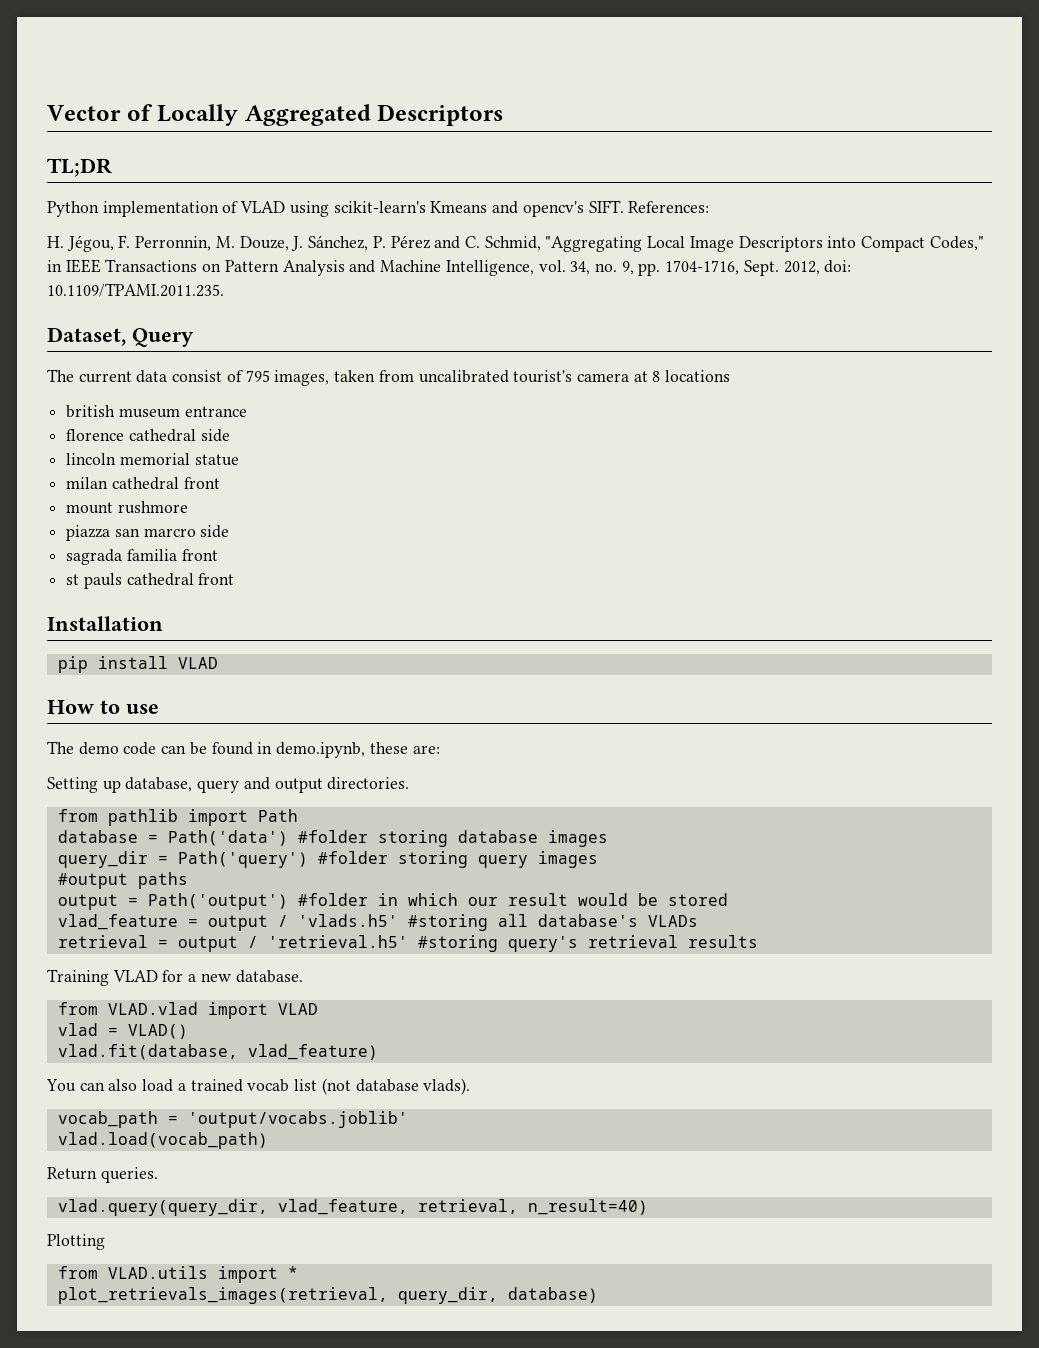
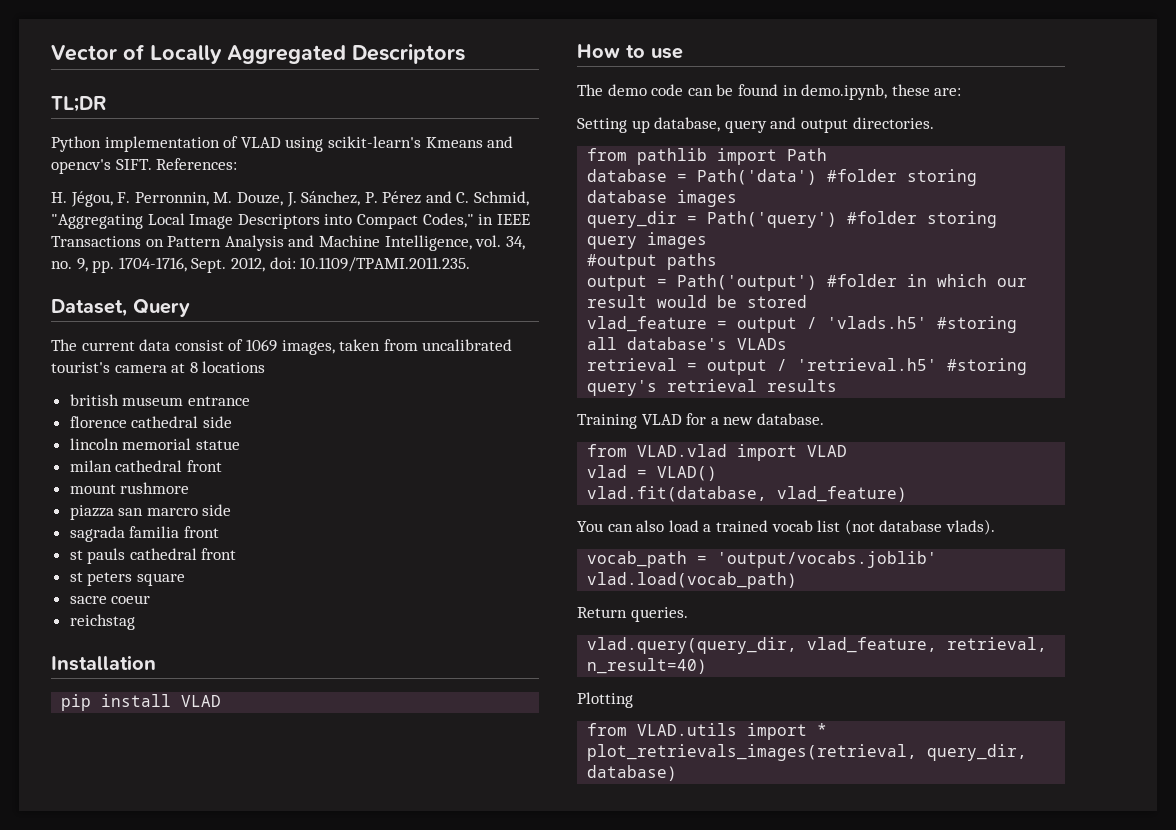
- The current data consist of 795 images, taken from uncalibrated tourist's camera at 8 locations
+ The current data consist of 1069 images, taken from uncalibrated tourist's camera at 8 locations
+ st peters square
+ sacre coeur
+ reichstag

